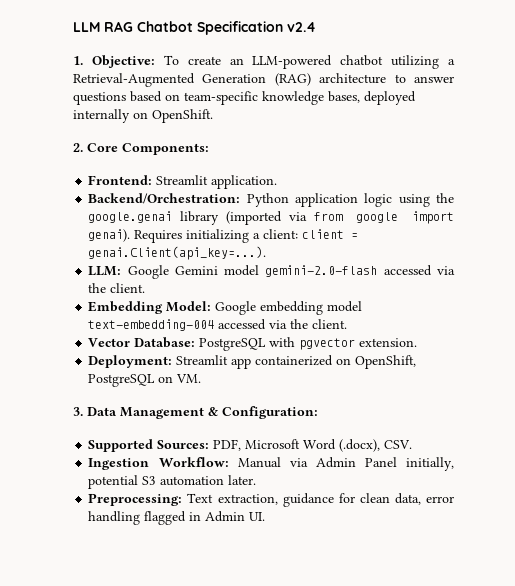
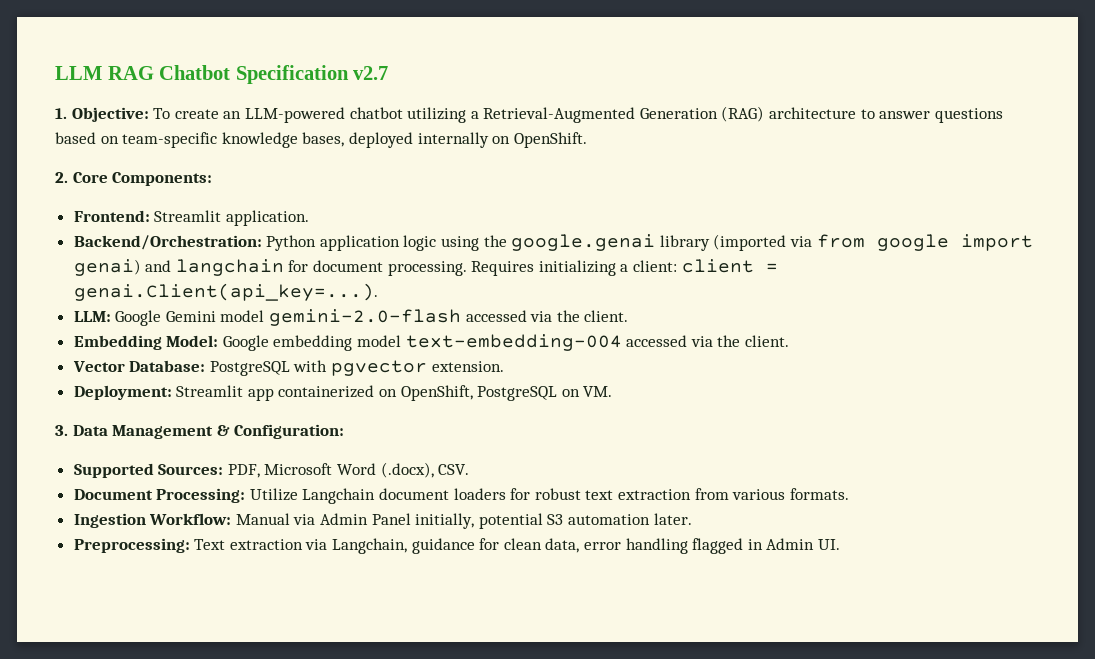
- LLM RAG Chatbot Specification v2.4
+ LLM RAG Chatbot Specification v2.7
- Backend/Orchestration: Python application logic using the google.genai library (imported via from google import genai).
+ Backend/Orchestration: Python application logic using the google.genai library (imported via from google import genai) and langchain for document processing.
+ Document Processing: Utilize Langchain document loaders for robust text extraction from various formats.
- Preprocessing: Text extraction, guidance for clean data, error handling flagged in Admin UI.
+ Preprocessing: Text extraction via Langchain, guidance for clean data, error handling flagged in Admin UI.

